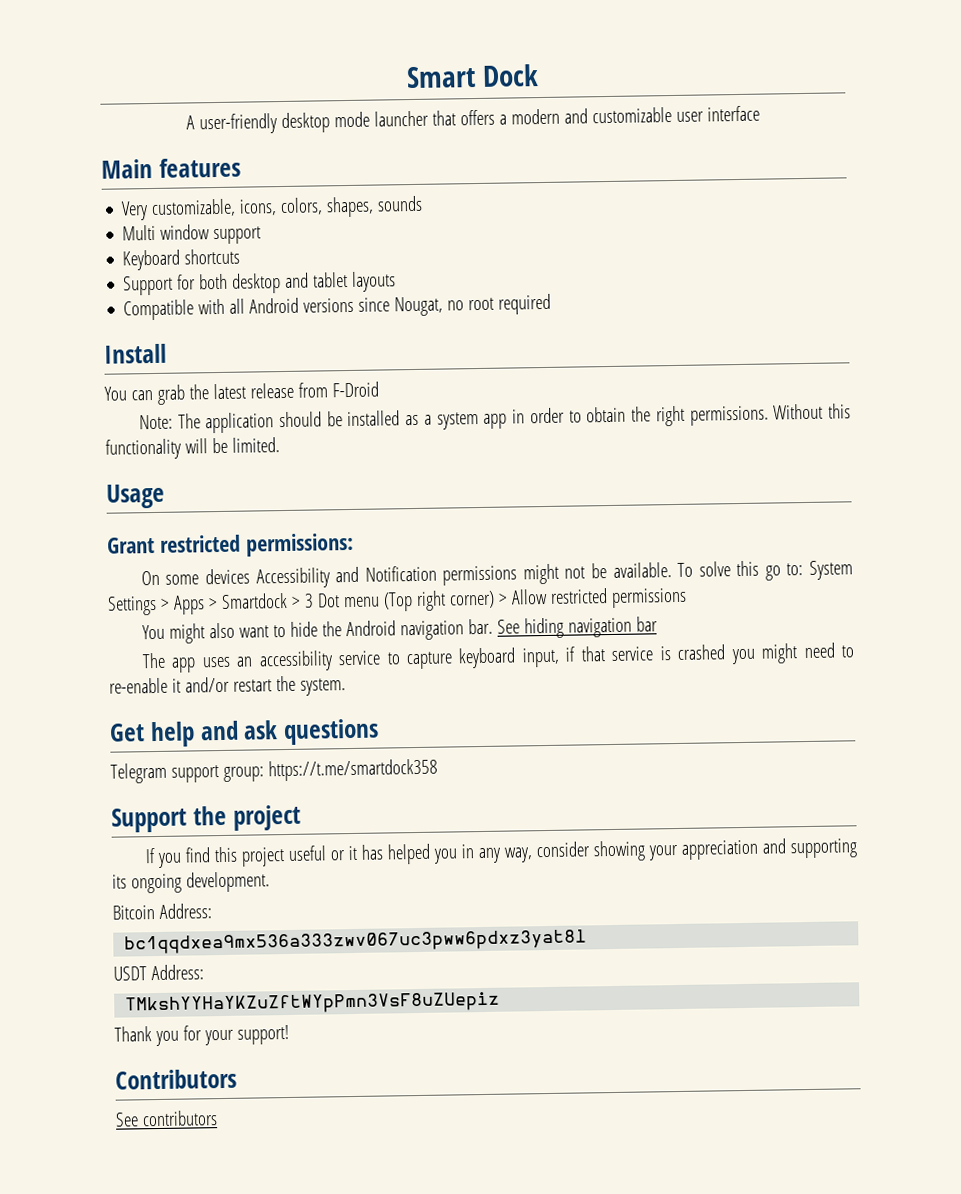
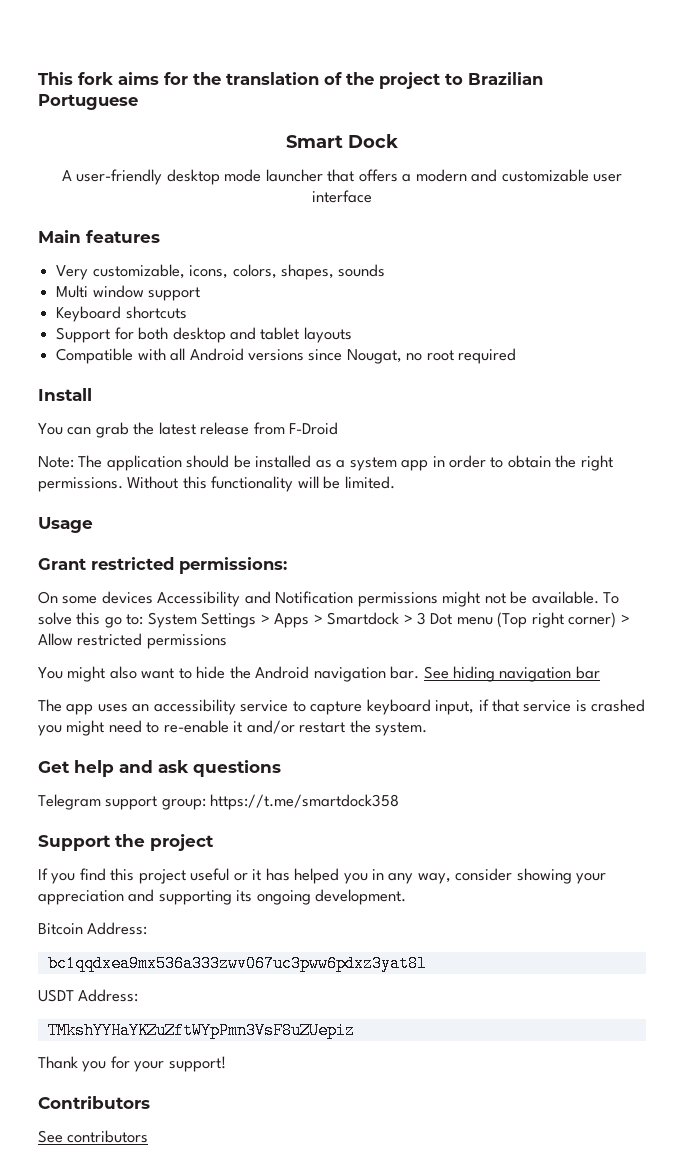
+ This fork aims for the translation of the project to Brazilian Portuguese

